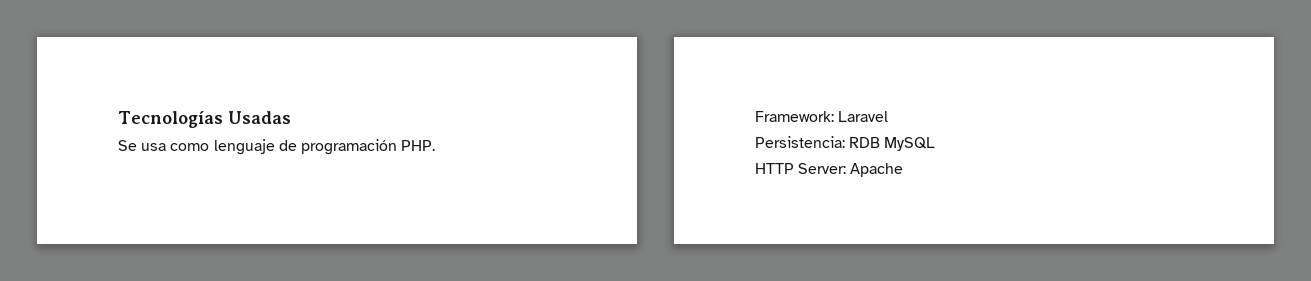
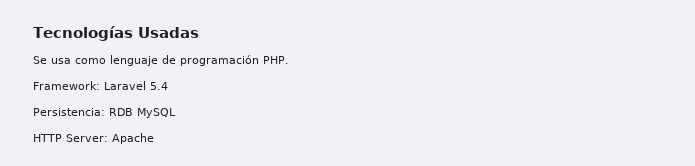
- Framework: Laravel
+ Framework: Laravel 5.4

